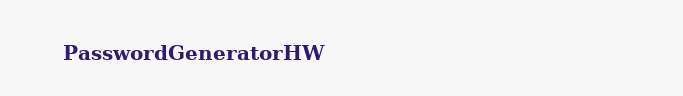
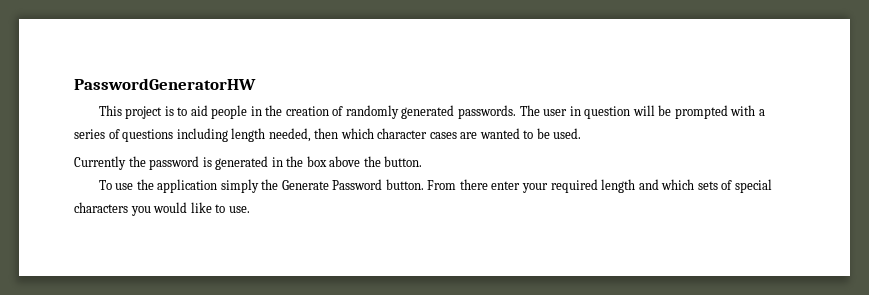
+ This project is to aid people in the creation of randomly generated passwords. The user in question will be prompted with a series of questions including length needed, then which character cases are wanted to be used.
+ Currently the password is generated in the box above the button.
+ To use the application simply the Generate Password button. From there enter your required length and which sets of special characters you would like to use.

